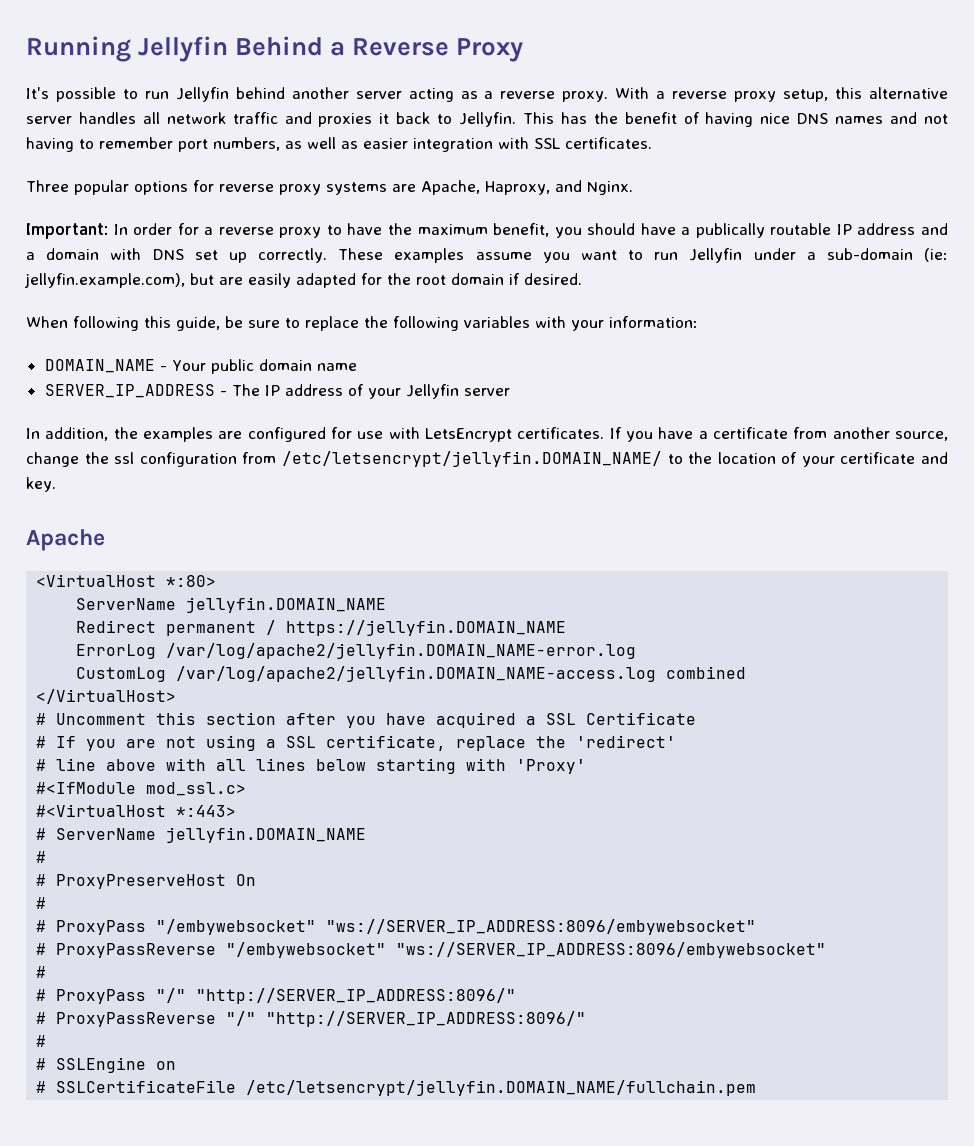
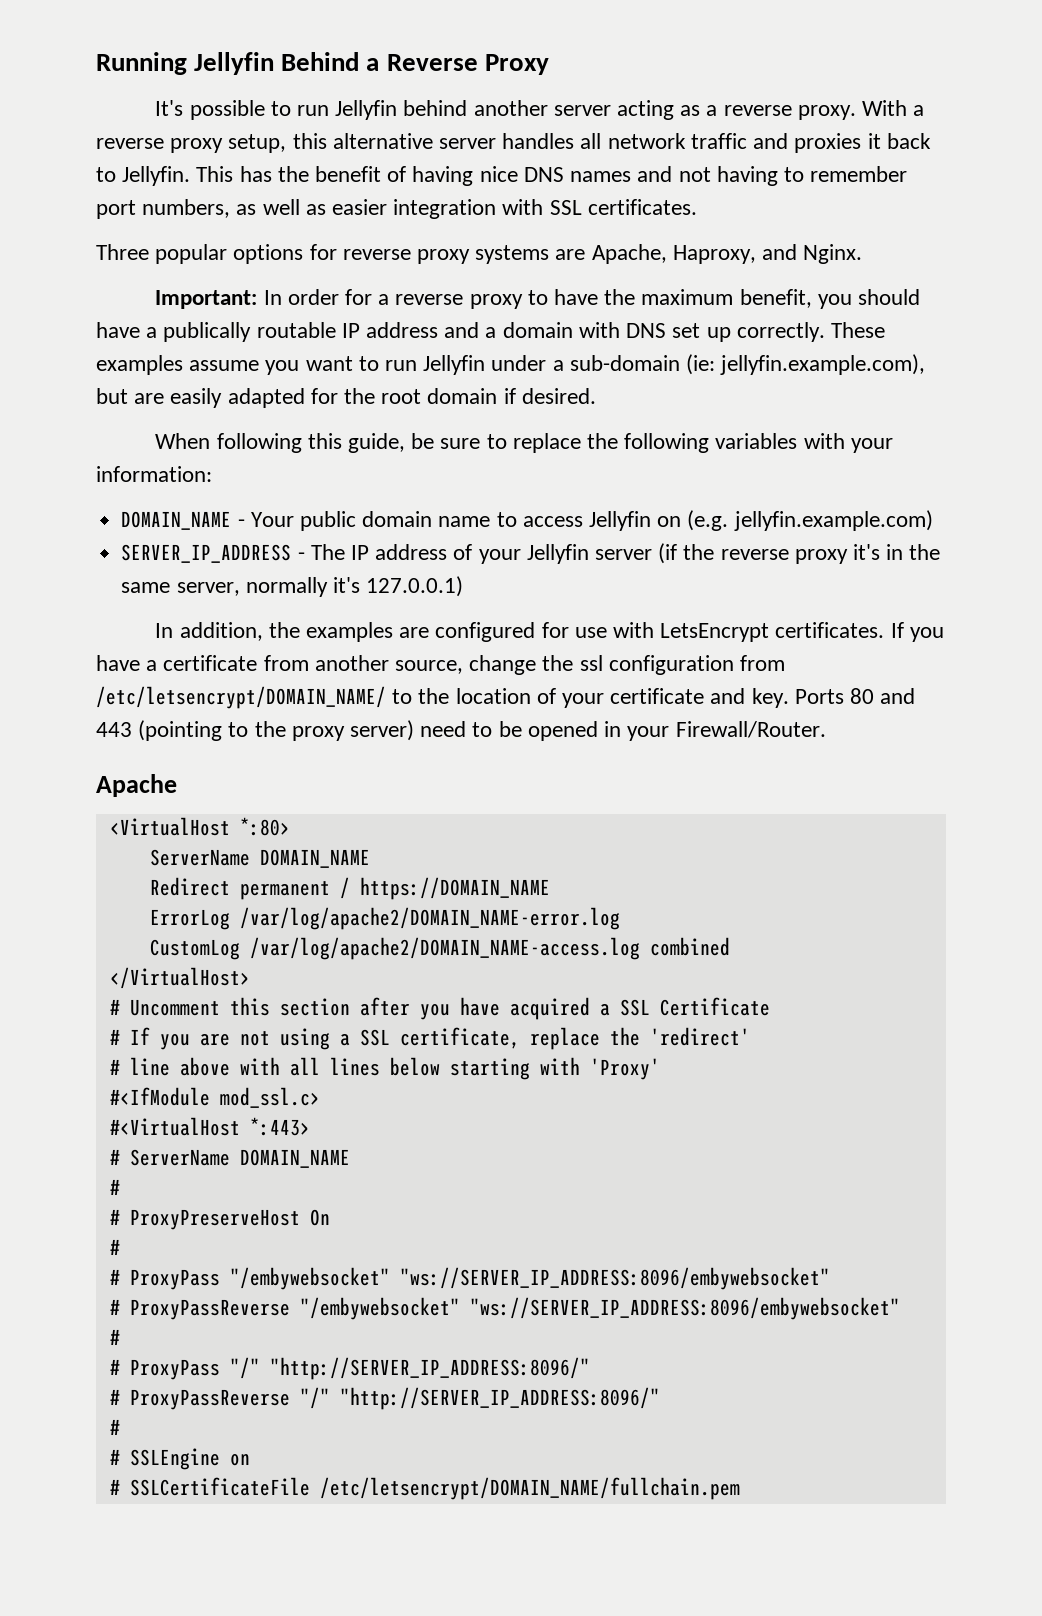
- DOMAIN_NAME - Your public domain name
+ DOMAIN_NAME - Your public domain name to access Jellyfin on (e.g. jellyfin.example.com)
- SERVER_IP_ADDRESS - The IP address of your Jellyfin server
+ SERVER_IP_ADDRESS - The IP address of your Jellyfin server (if the reverse proxy it's in the same server, normally it's 127.0.0.1)
- If you have a certificate from another source, change the ssl configuration from /etc/letsencrypt/jellyfin.DOMAIN_NAME/ to the location of your certificate and key.
+ If you have a certificate from another source, change the ssl configuration from /etc/letsencrypt/DOMAIN_NAME/ to the location of your certificate and key. Ports 80 and 443 (pointing to the proxy server) need to be opened in your Firewall/Router.
  <VirtualHost *:80>
- ServerName jellyfin.DOMAIN_NAME
+ ServerName DOMAIN_NAME
- Redirect permanent / https://jellyfin.DOMAIN_NAME
+ Redirect permanent / https://DOMAIN_NAME
- ErrorLog /var/log/apache2/jellyfin.DOMAIN_NAME-error.log
+ ErrorLog /var/log/apache2/DOMAIN_NAME-error.log
- CustomLog /var/log/apache2/jellyfin.DOMAIN_NAME-access.log combined
+ CustomLog /var/log/apache2/DOMAIN_NAME-access.log combined
- # ServerName jellyfin.DOMAIN_NAME
+ # ServerName DOMAIN_NAME
- # SSLCertificateFile /etc/letsencrypt/jellyfin.DOMAIN_NAME/fullchain.pem
+ # SSLCertificateFile /etc/letsencrypt/DOMAIN_NAME/fullchain.pem

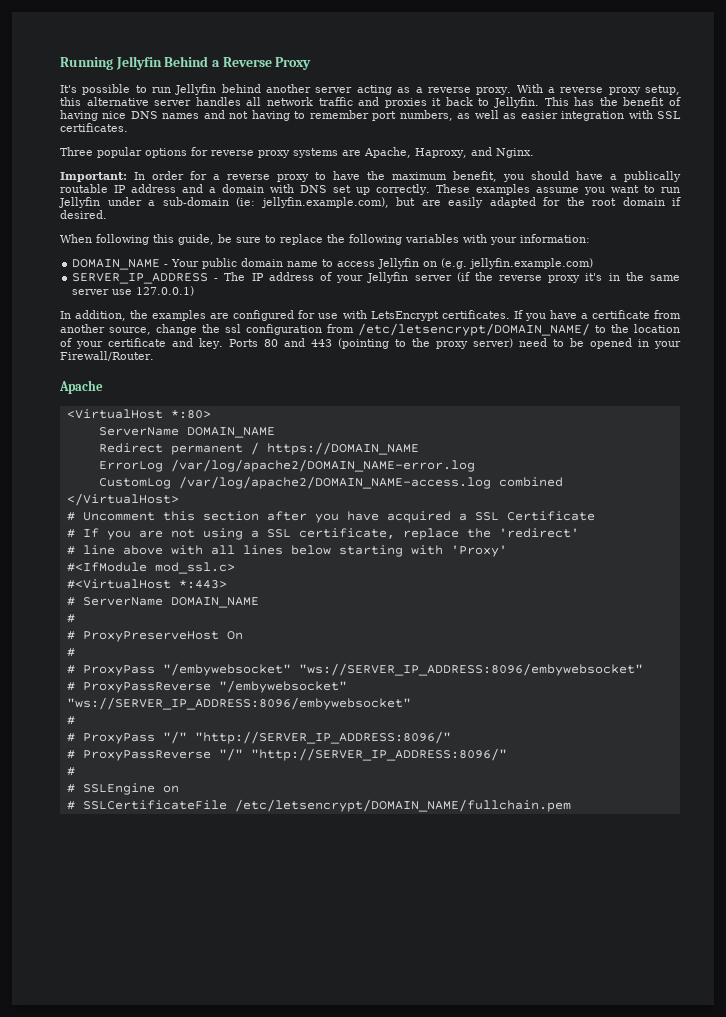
- SERVER_IP_ADDRESS - The IP address of your Jellyfin server (if the reverse proxy it's in the same server, normally it's 127.0.0.1)
+ SERVER_IP_ADDRESS - The IP address of your Jellyfin server (if the reverse proxy it's in the same server use 127.0.0.1)

